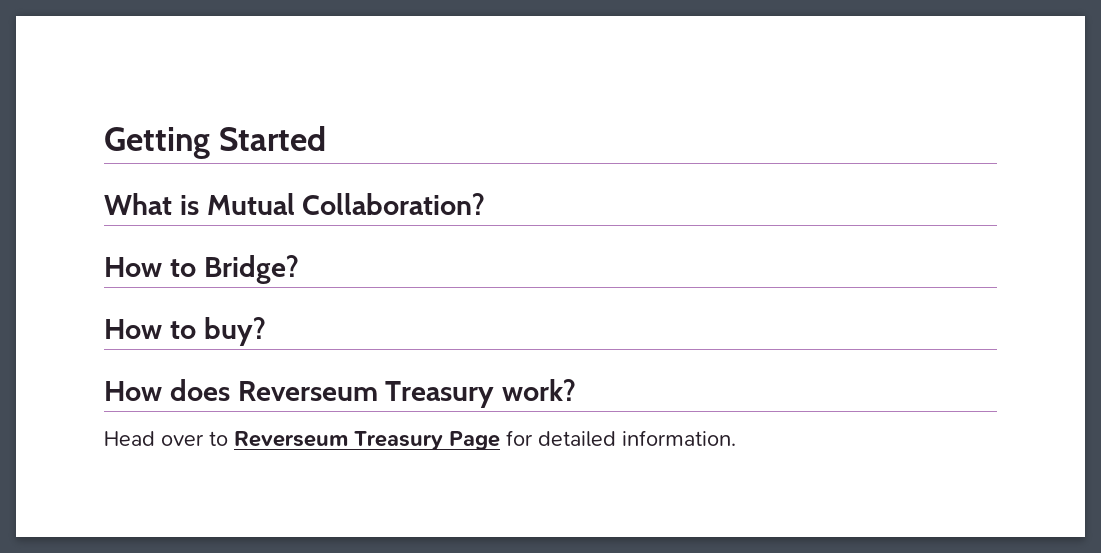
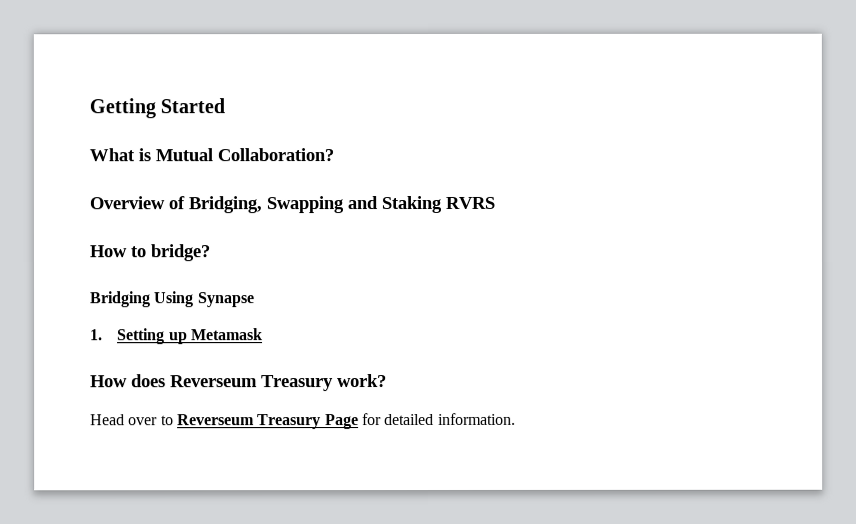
- How to Bridge?
- How to buy?
+ Overview of Bridging, Swapping and Staking RVRS
+ How to bridge?
+ Bridging Using Synapse
+ 1. Setting up Metamask

